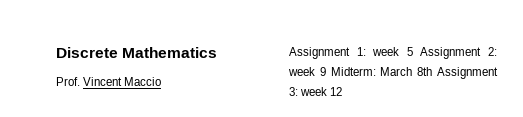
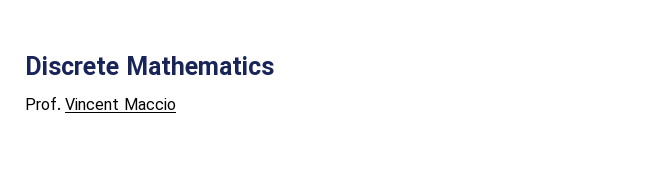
- Assignment 1: week 5 Assignment 2: week 9 Midterm: March 8th Assignment 3: week 12

